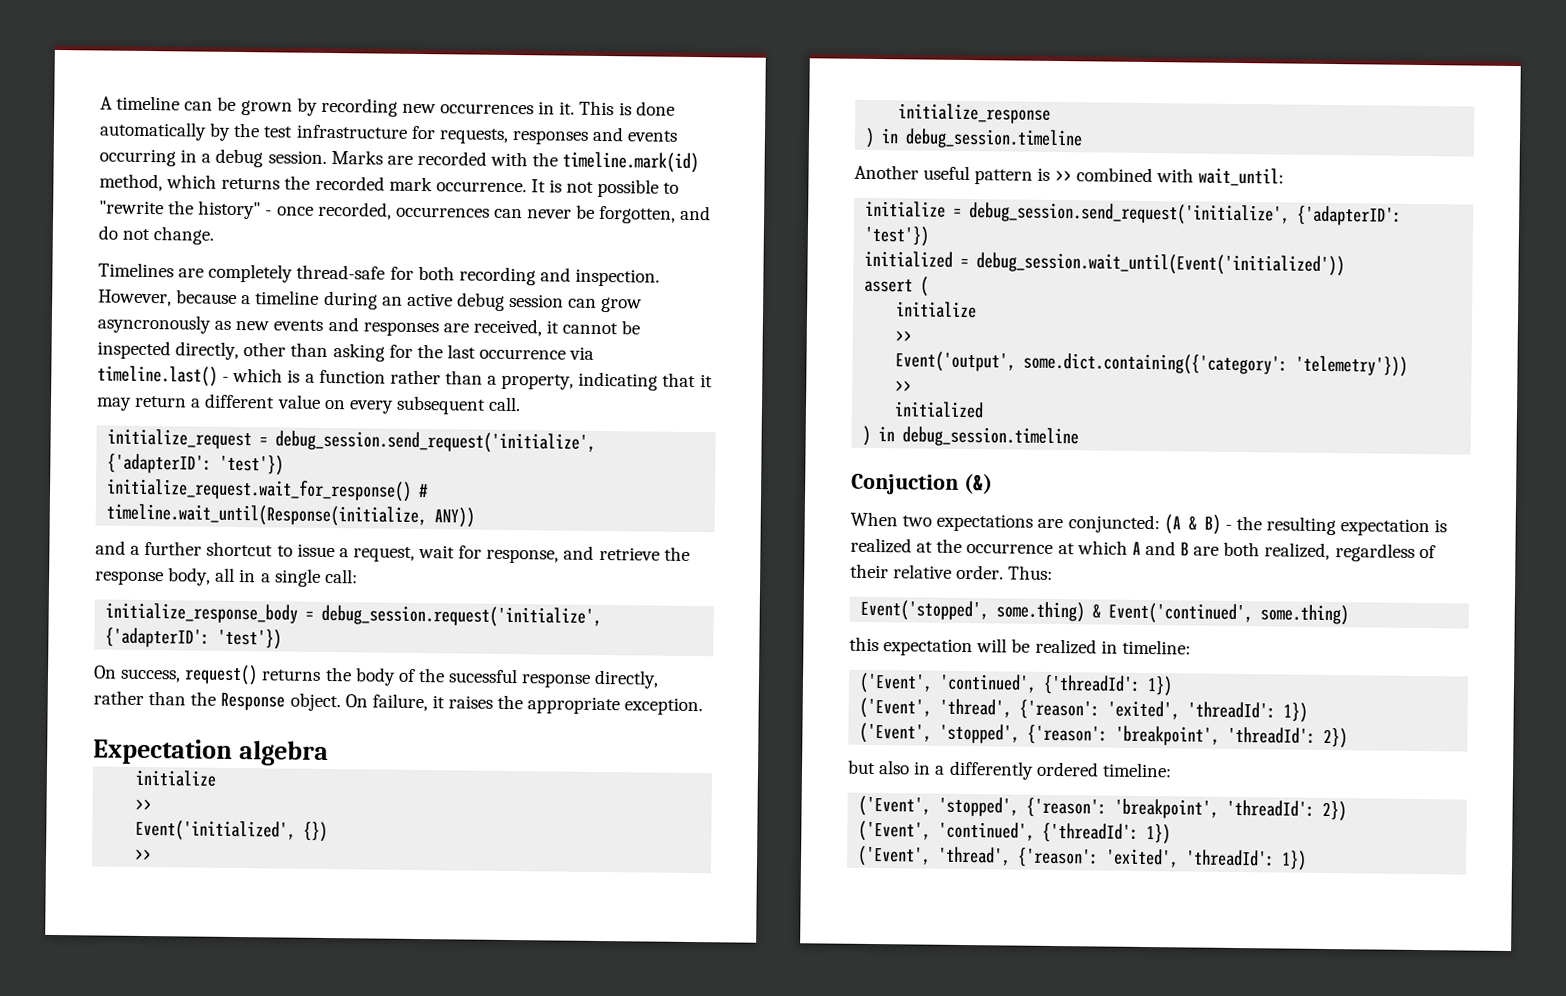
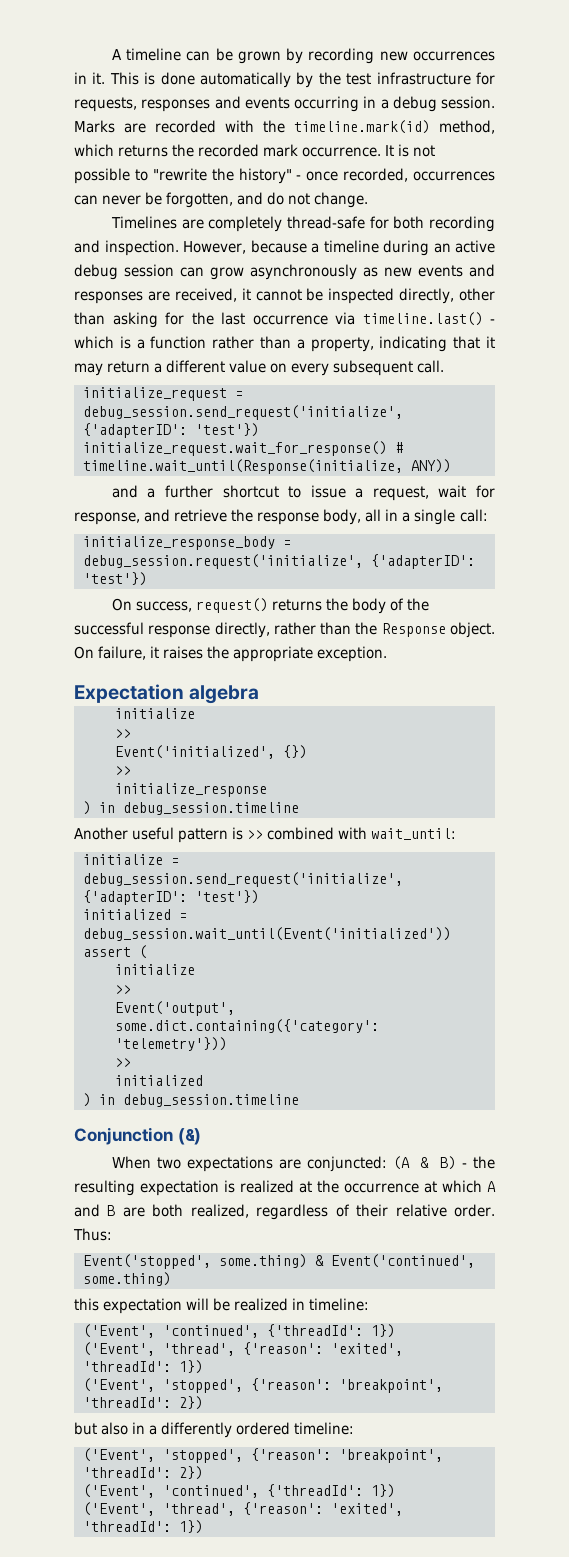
- However, because a timeline during an active debug session can grow asyncronously as new events and responses are received, it cannot be inspected directly, other than asking for the last occurrence via timeline.last() - which is a function rather than a property, indicating that it may return a different value on every subsequent call.
+ However, because a timeline during an active debug session can grow asynchronously as new events and responses are received, it cannot be inspected directly, other than asking for the last occurrence via timeline.last() - which is a function rather than a property, indicating that it may return a different value on every subsequent call.
- On success, request() returns the body of the sucessful response directly, rather than the Response object.
+ On success, request() returns the body of the successful response directly, rather than the Response object.
- Conjuction (&)
+ Conjunction (&)

